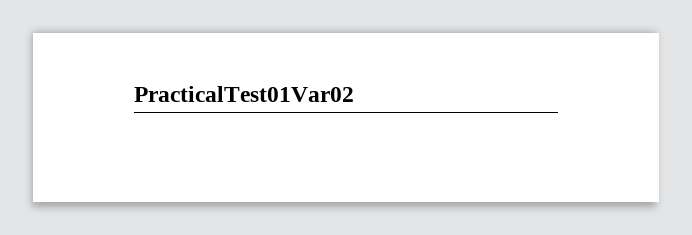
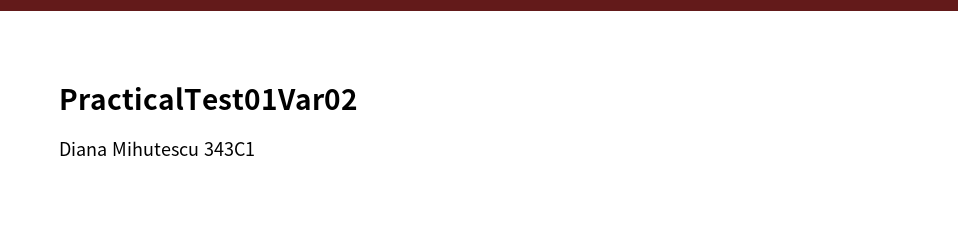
+ Diana Mihutescu 343C1

